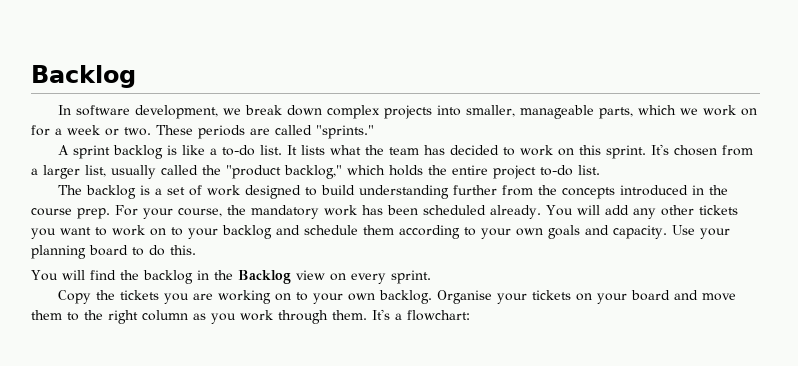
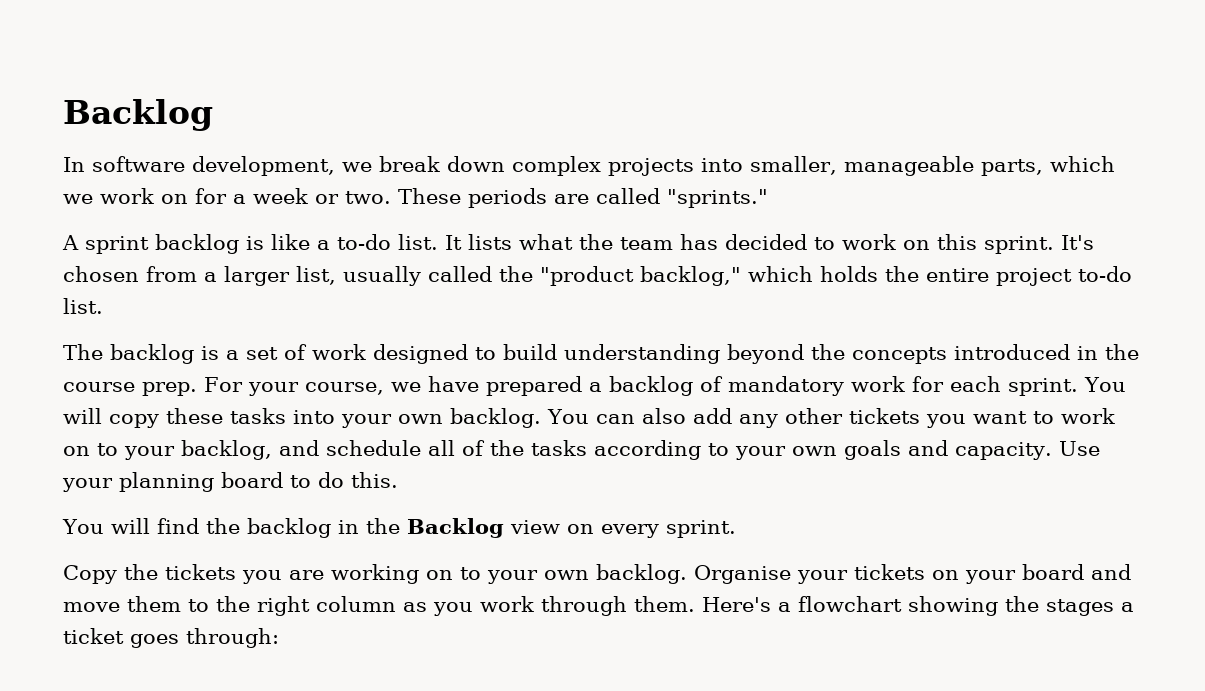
- The backlog is a set of work designed to build understanding further from the concepts introduced in the course prep.
+ The backlog is a set of work designed to build understanding beyond the concepts introduced in the course prep.
- For your course, the mandatory work has been scheduled already. You will add any other tickets you want to work on to your backlog and schedule them according to your own goals and capacity.
+ For your course, we have prepared a backlog of mandatory work for each sprint. You will copy these tasks into your own backlog. You can also add any other tickets you want to work on to your backlog, and schedule all of the tasks according to your own goals and capacity.
- It's a flowchart:
+ Here's a flowchart showing the stages a ticket goes through:

